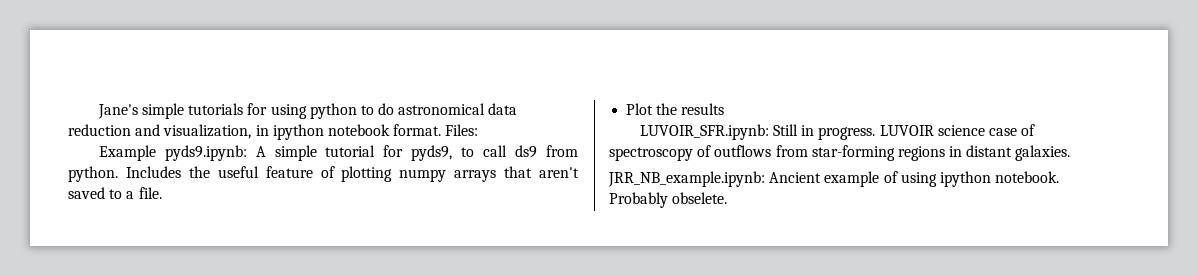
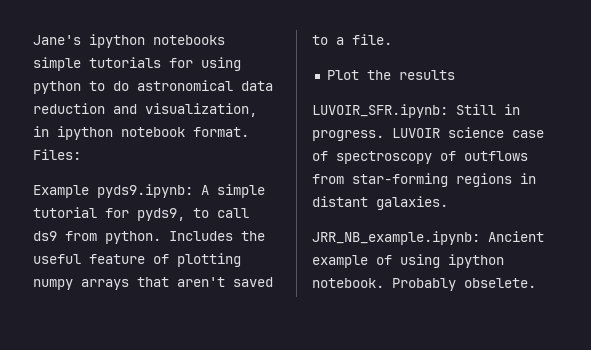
- Jane's simple tutorials for using python to do astronomical data reduction and visualization, in ipython notebook format.
+ Jane's ipython notebooks simple tutorials for using python to do astronomical data reduction and visualization, in ipython notebook format.

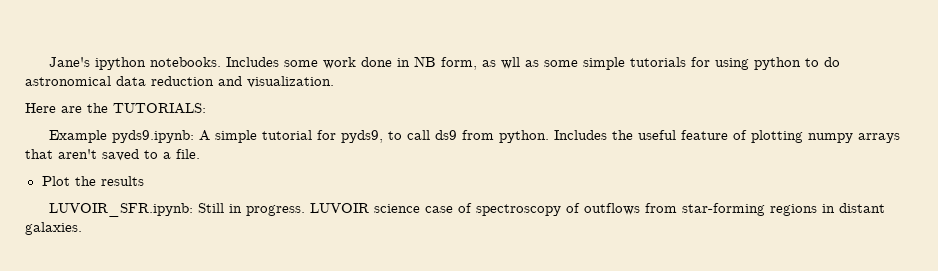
- Jane's ipython notebooks simple tutorials for using python to do astronomical data reduction and visualization, in ipython notebook format. Files:
+ Jane's ipython notebooks. Includes some work done in NB form, as wll as some simple tutorials for using python to do astronomical data reduction and visualization.
+ Here are the TUTORIALS:
- JRR_NB_example.ipynb: Ancient example of using ipython notebook. Probably obselete.

